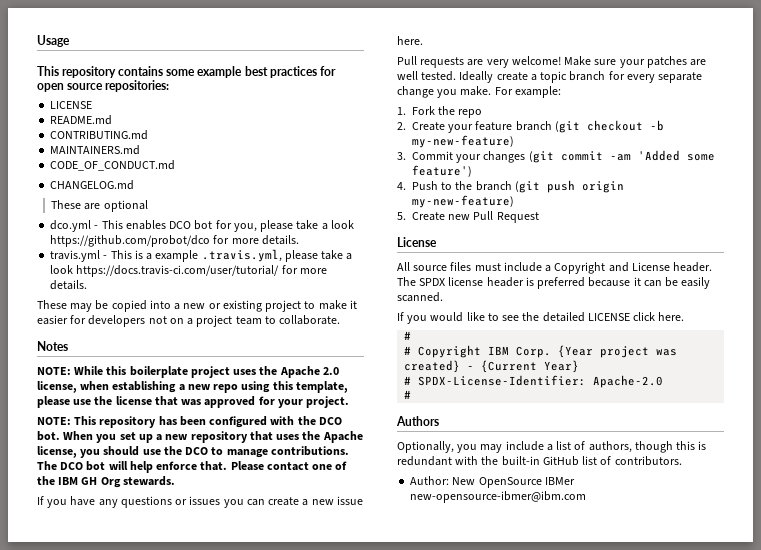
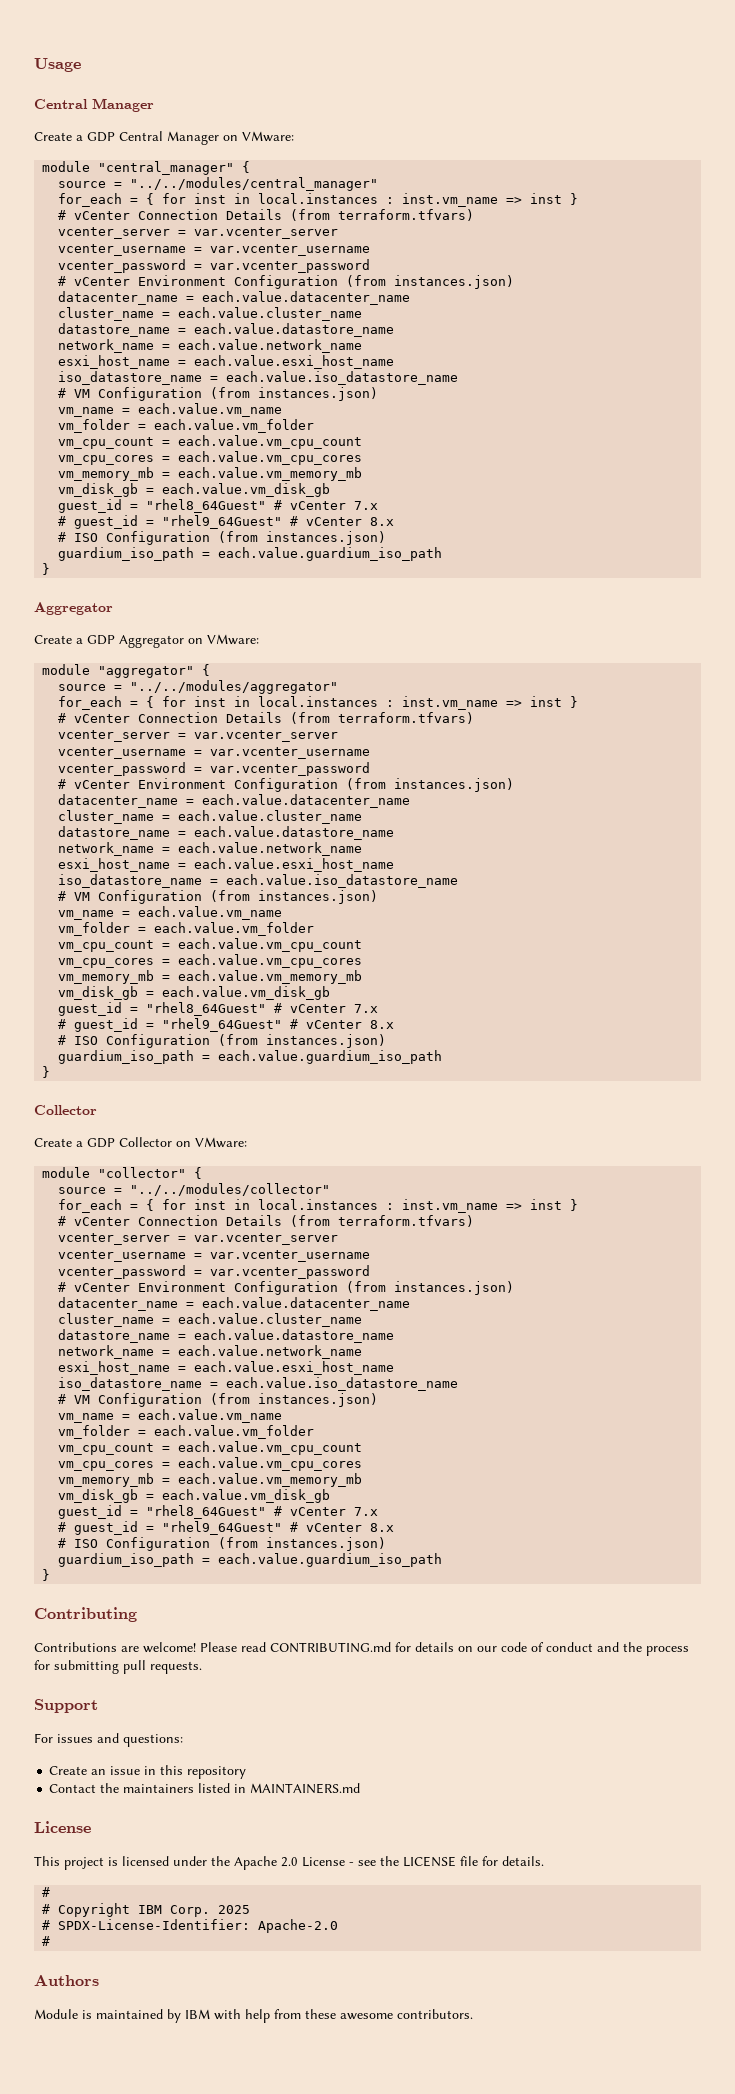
  Usage
- This repository contains some example best practices for open source repositories:
- LICENSE
- README.md
- CONTRIBUTING.md
- MAINTAINERS.md
- CODE_OF_CONDUCT.md
- CHANGELOG.md
- These are optional
- dco.yml - This enables DCO bot for you, please take a look https://github.com/probot/dco for more details.
- travis.yml - This is a example .travis.yml, please take a look https://docs.travis-ci.com/user/tutorial/ for more details.
- These may be copied into a new or existing project to make it easier for developers not on a project team to collaborate.
- Notes
- NOTE: While this boilerplate project uses the Apache 2.0 license, when establishing a new repo using this template, please use the license that was approved for your project.
- NOTE: This repository has been configured with the DCO bot. When you set up a new repository that uses the Apache license, you should use the DCO to manage contributions. The DCO bot will help enforce that. Please contact one of the IBM GH Org stewards.
- If you have any questions or issues you can create a new issue here.
- Pull requests are very welcome! Make sure your patches are well tested. Ideally create a topic branch for every separate change you make. For example:
- 1. Fork the repo
- 2. Create your feature branch (git checkout -b my-new-feature)
- 3. Commit your changes (git commit -am 'Added some feature')
- 4. Push to the branch (git push origin my-new-feature)
- 5. Create new Pull Request
+ Central Manager
+ Create a GDP Central Manager on VMware:
+ module "central_manager" {
+ source = "../../modules/central_manager"
+ for_each = { for inst in local.instances : inst.vm_name => inst }
+ # vCenter Connection Details (from terraform.tfvars)
+ vcenter_server = var.vcenter_server
+ vcenter_username = var.vcenter_username
+ vcenter_password = var.vcenter_password
+ # vCenter Environment Configuration (from instances.json)
+ datacenter_name = each.value.datacenter_name
+ cluster_name = each.value.cluster_name
+ datastore_name = each.value.datastore_name
+ network_name = each.value.network_name
+ esxi_host_name = each.value.esxi_host_name
+ iso_datastore_name = each.value.iso_datastore_name
+ # VM Configuration (from instances.json)
+ vm_name = each.value.vm_name
+ vm_folder = each.value.vm_folder
+ vm_cpu_count = each.value.vm_cpu_count
+ vm_cpu_cores = each.value.vm_cpu_cores
+ vm_memory_mb = each.value.vm_memory_mb
+ vm_disk_gb = each.value.vm_disk_gb
+ guest_id = "rhel8_64Guest" # vCenter 7.x
+ # guest_id = "rhel9_64Guest" # vCenter 8.x
+ # ISO Configuration (from instances.json)
+ guardium_iso_path = each.value.guardium_iso_path
+ }
+ Aggregator
+ Create a GDP Aggregator on VMware:
+ module "aggregator" {
+ source = "../../modules/aggregator"
+ for_each = { for inst in local.instances : inst.vm_name => inst }
+ # vCenter Connection Details (from terraform.tfvars)
+ vcenter_server = var.vcenter_server
+ vcenter_username = var.vcenter_username
+ vcenter_password = var.vcenter_password
+ # vCenter Environment Configuration (from instances.json)
+ datacenter_name = each.value.datacenter_name
+ cluster_name = each.value.cluster_name
+ datastore_name = each.value.datastore_name
+ network_name = each.value.network_name
+ esxi_host_name = each.value.esxi_host_name
+ iso_datastore_name = each.value.iso_datastore_name
+ # VM Configuration (from instances.json)
+ vm_name = each.value.vm_name
+ vm_folder = each.value.vm_folder
+ vm_cpu_count = each.value.vm_cpu_count
+ vm_cpu_cores = each.value.vm_cpu_cores
+ vm_memory_mb = each.value.vm_memory_mb
+ vm_disk_gb = each.value.vm_disk_gb
+ guest_id = "rhel8_64Guest" # vCenter 7.x
+ # guest_id = "rhel9_64Guest" # vCenter 8.x
+ # ISO Configuration (from instances.json)
+ guardium_iso_path = each.value.guardium_iso_path
+ }
+ Collector
+ Create a GDP Collector on VMware:
+ module "collector" {
+ source = "../../modules/collector"
+ for_each = { for inst in local.instances : inst.vm_name => inst }
+ # vCenter Connection Details (from terraform.tfvars)
+ vcenter_server = var.vcenter_server
+ vcenter_username = var.vcenter_username
+ vcenter_password = var.vcenter_password
+ # vCenter Environment Configuration (from instances.json)
+ datacenter_name = each.value.datacenter_name
+ cluster_name = each.value.cluster_name
+ datastore_name = each.value.datastore_name
+ network_name = each.value.network_name
+ esxi_host_name = each.value.esxi_host_name
+ iso_datastore_name = each.value.iso_datastore_name
+ # VM Configuration (from instances.json)
+ vm_name = each.value.vm_name
+ vm_folder = each.value.vm_folder
+ vm_cpu_count = each.value.vm_cpu_count
+ vm_cpu_cores = each.value.vm_cpu_cores
+ vm_memory_mb = each.value.vm_memory_mb
+ vm_disk_gb = each.value.vm_disk_gb
+ guest_id = "rhel8_64Guest" # vCenter 7.x
+ # guest_id = "rhel9_64Guest" # vCenter 8.x
+ # ISO Configuration (from instances.json)
+ guardium_iso_path = each.value.guardium_iso_path
+ }
+ Contributing
+ Contributions are welcome! Please read CONTRIBUTING.md for details on our code of conduct and the process for submitting pull requests.
+ Support
+ For issues and questions:
+ Create an issue in this repository
+ Contact the maintainers listed in MAINTAINERS.md
  License
- All source files must include a Copyright and License header. The SPDX license header is preferred because it can be easily scanned.
- If you would like to see the detailed LICENSE click here.
+ This project is licensed under the Apache 2.0 License - see the LICENSE file for details.
- {Year project was created} - {Current Year}
+ 2025
- Optionally, you may include a list of authors, though this is redundant with the built-in GitHub list of contributors.
- Author: New OpenSource IBMer new-opensource-ibmer@ibm.com
+ Module is maintained by IBM with help from these awesome contributors.

